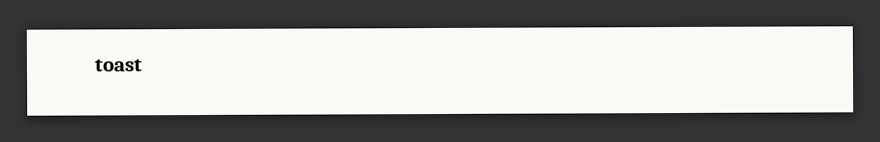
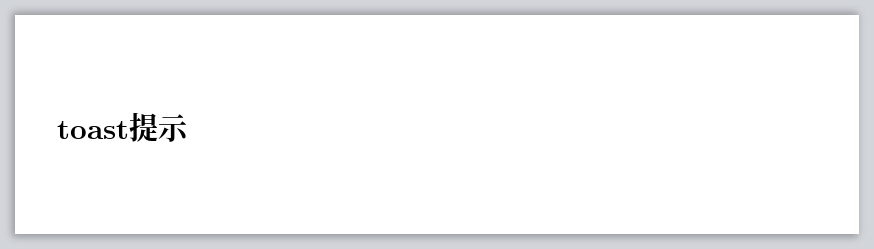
- toast
+ toast提示

